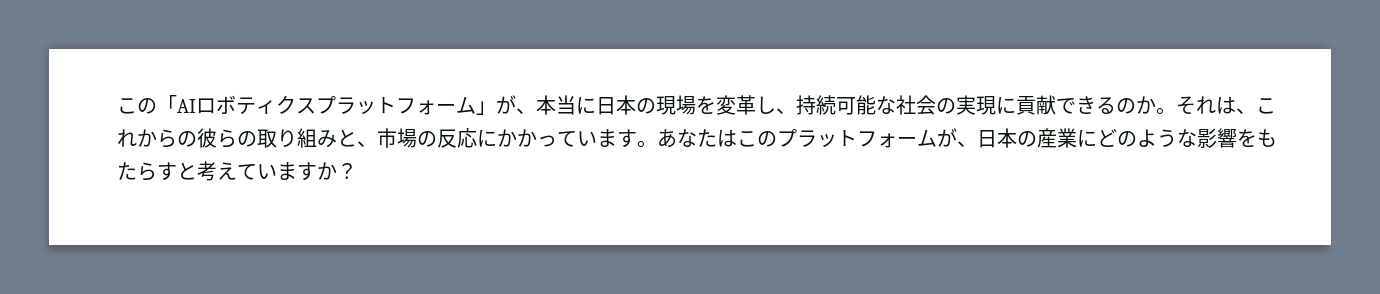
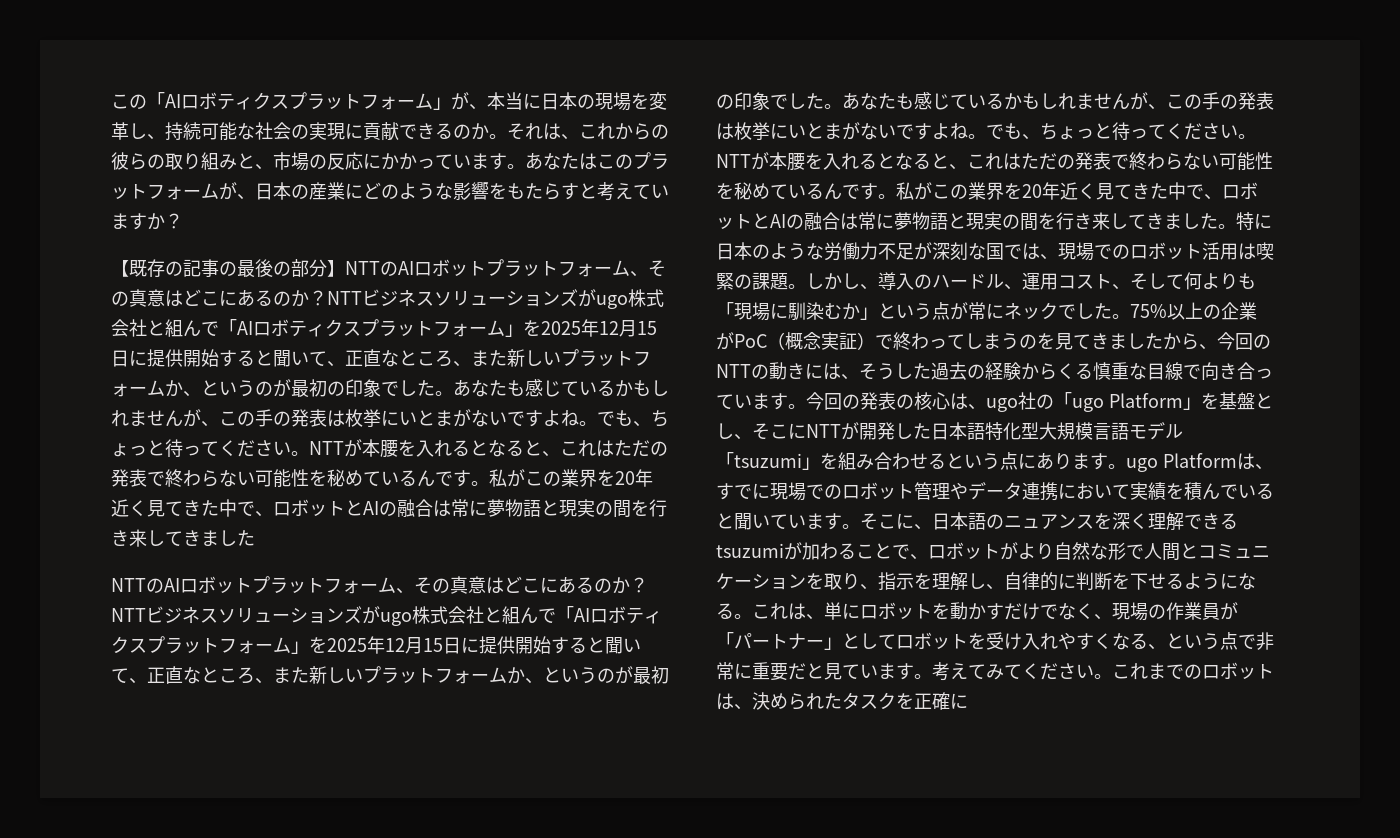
+ 【既存の記事の最後の部分】NTTのAIロボットプラットフォーム、その真意はどこにあるのか？NTTビジネスソリューションズがugo株式会社と組んで「AIロボティクスプラットフォーム」を2025年12月15日に提供開始すると聞いて、正直なところ、また新しいプラットフォームか、というのが最初の印象でした。あなたも感じているかもしれませんが、この手の発表は枚挙にいとまがないですよね。でも、ちょっと待ってください。NTTが本腰を入れるとなると、これはただの発表で終わらない可能性を秘めているんです。私がこの業界を20年近く見てきた中で、ロボットとAIの融合は常に夢物語と現実の間を行き来してきました
+ NTTのAIロボットプラットフォーム、その真意はどこにあるのか？NTTビジネスソリューションズがugo株式会社と組んで「AIロボティクスプラットフォーム」を2025年12月15日に提供開始すると聞いて、正直なところ、また新しいプラットフォームか、というのが最初の印象でした。あなたも感じているかもしれませんが、この手の発表は枚挙にいとまがないですよね。でも、ちょっと待ってください。NTTが本腰を入れるとなると、これはただの発表で終わらない可能性を秘めているんです。私がこの業界を20年近く見てきた中で、ロボットとAIの融合は常に夢物語と現実の間を行き来してきました。特に日本のような労働力不足が深刻な国では、現場でのロボット活用は喫緊の課題。しかし、導入のハードル、運用コスト、そして何よりも「現場に馴染むか」という点が常にネックでした。75%以上の企業がPoC（概念実証）で終わってしまうのを見てきましたから、今回のNTTの動きには、そうした過去の経験からくる慎重な目線で向き合っています。今回の発表の核心は、ugo社の「ugo Platform」を基盤とし、そこにNTTが開発した日本語特化型大規模言語モデル「tsuzumi」を組み合わせるという点にあります。ugo Platformは、すでに現場でのロボット管理やデータ連携において実績を積んでいると聞いています。そこに、日本語のニュアンスを深く理解できるtsuzumiが加わることで、ロボットがより自然な形で人間とコミュニケーションを取り、指示を理解し、自律的に判断を下せるようになる。これは、単にロボットを動かすだけでなく、現場の作業員が「パートナー」としてロボットを受け入れやすくなる、という点で非常に重要だと見ています。考えてみてください。これまでのロボットは、決められたタスクを正確に

